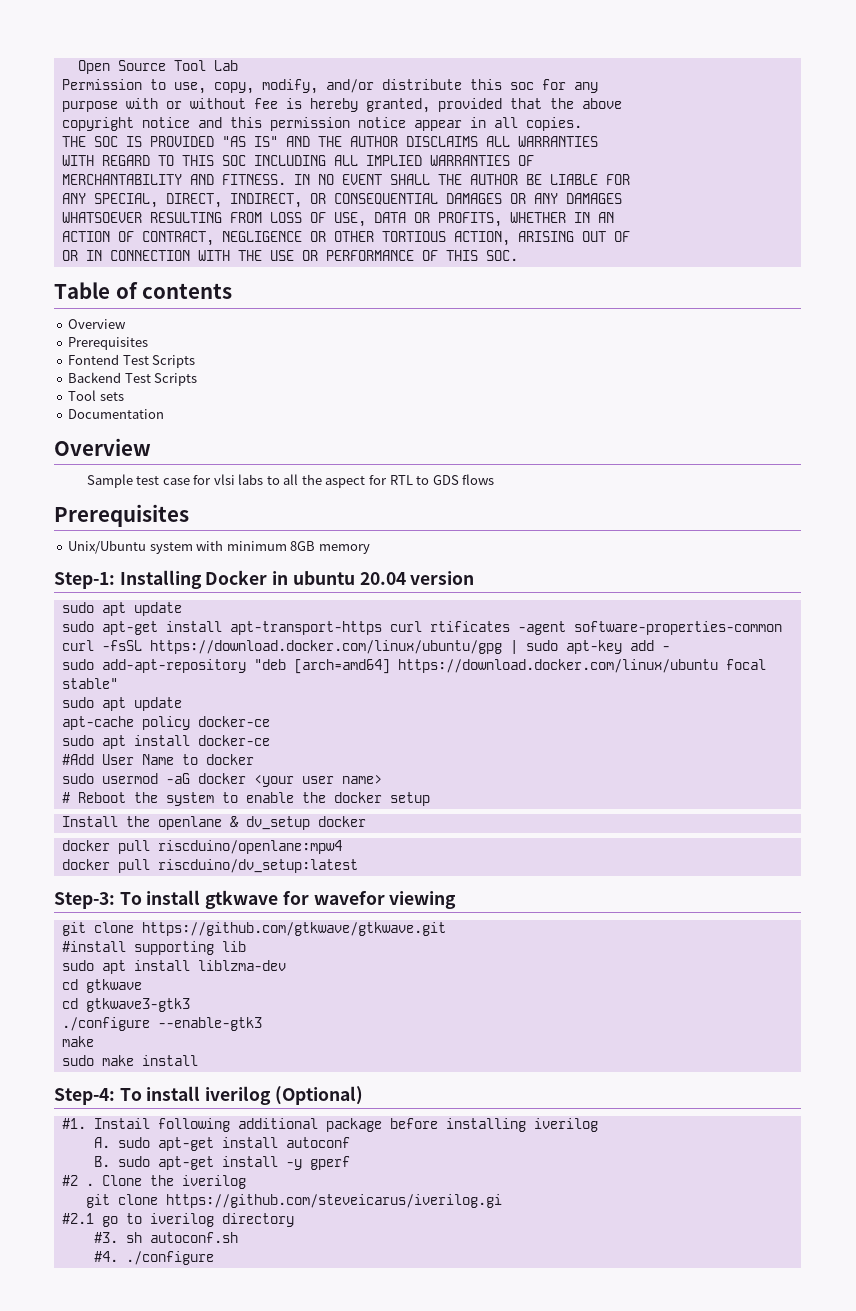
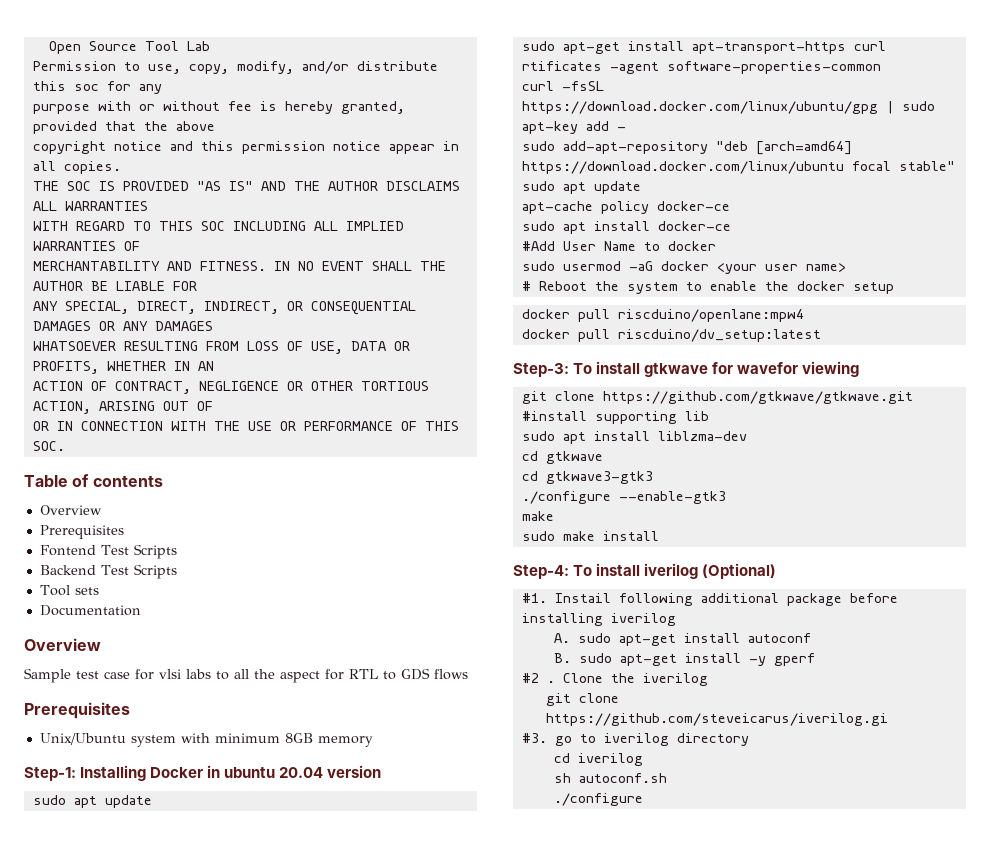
- Install the openlane & dv_setup docker
- #2.1 go to iverilog directory
+ #3. go to iverilog directory
- #3. sh autoconf.sh
- #4. ./configure
+ cd iverilog
+ sh autoconf.sh
+ ./configure

